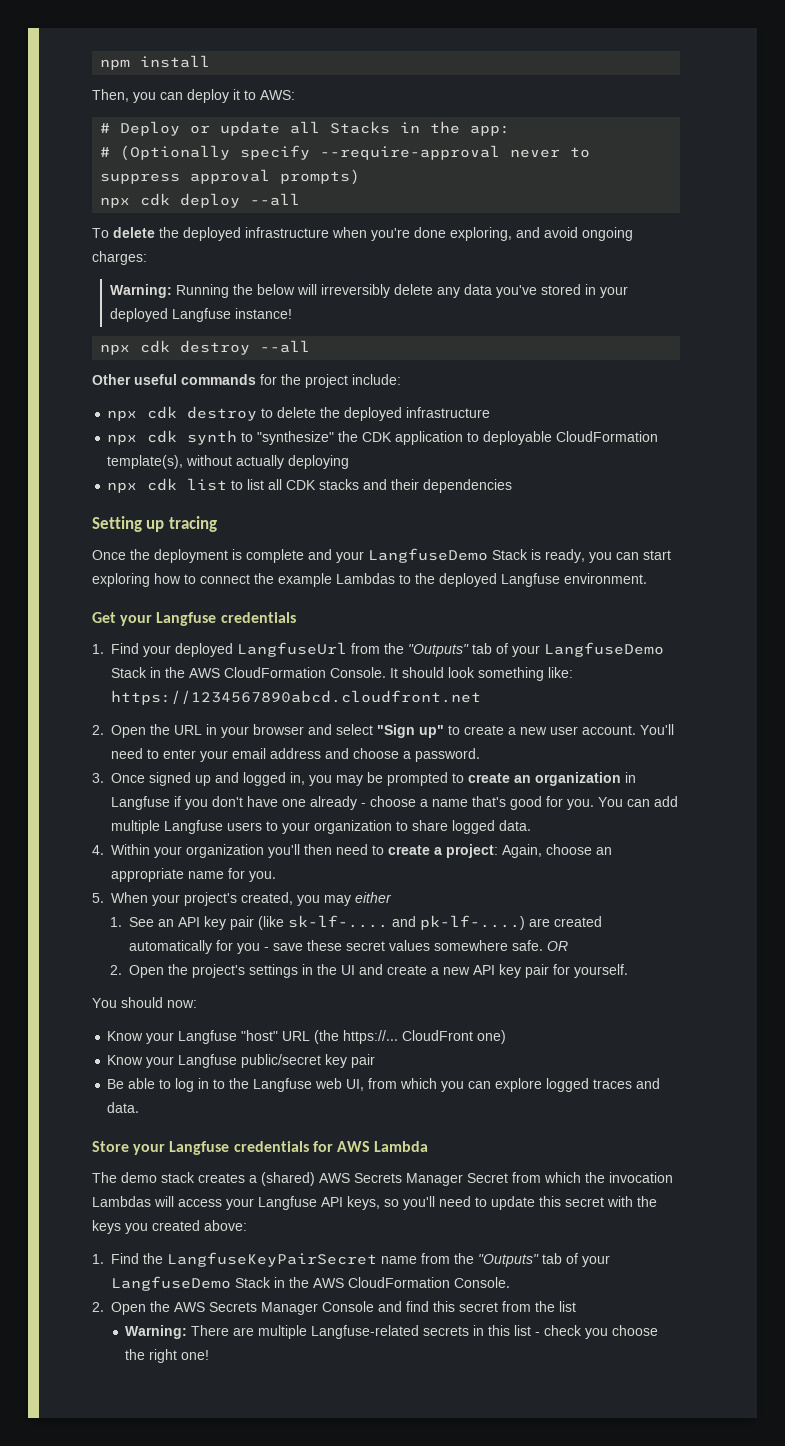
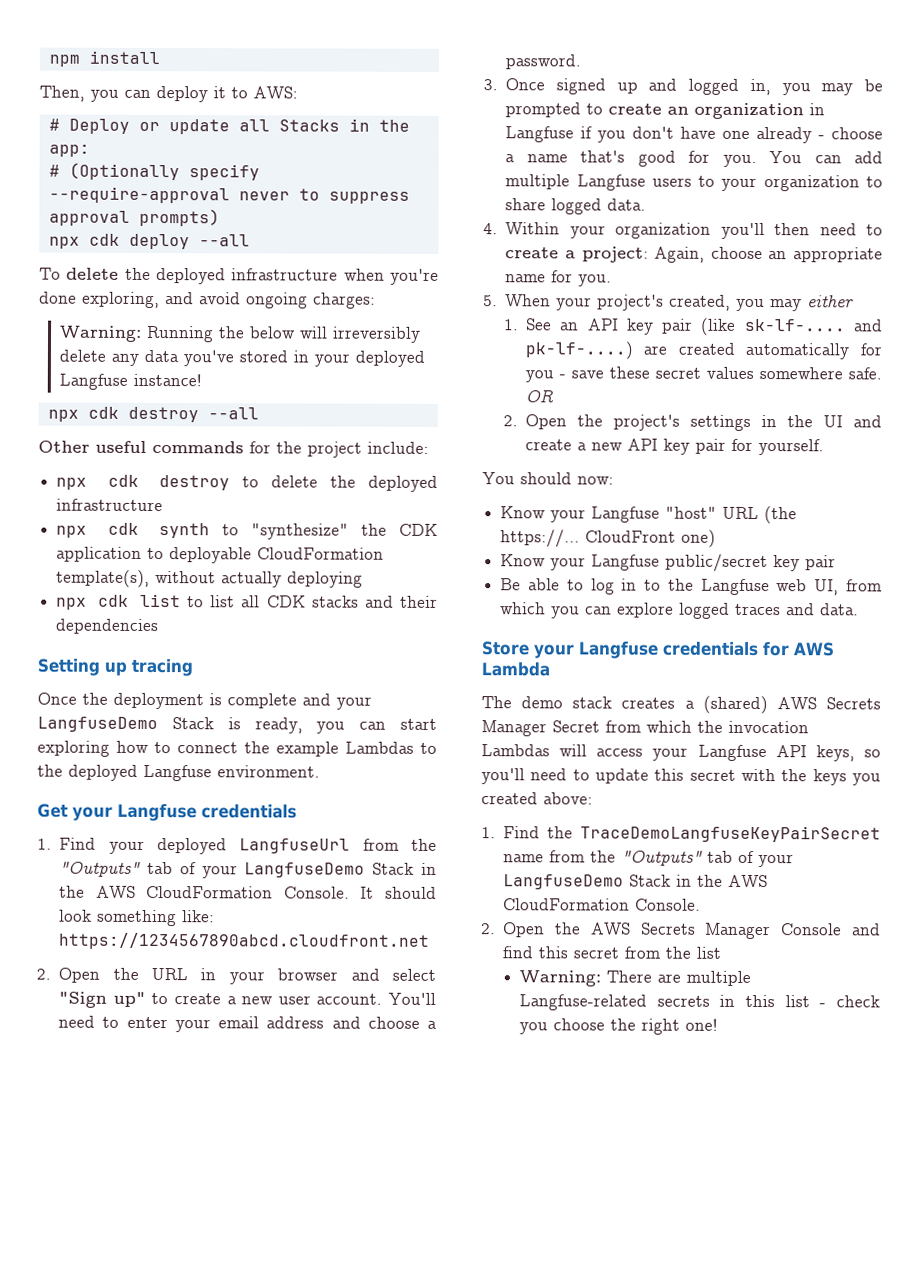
- 1. Find the LangfuseKeyPairSecret name from the "Outputs" tab of your LangfuseDemo Stack in the AWS CloudFormation Console.
+ 1. Find the TraceDemoLangfuseKeyPairSecret name from the "Outputs" tab of your LangfuseDemo Stack in the AWS CloudFormation Console.

